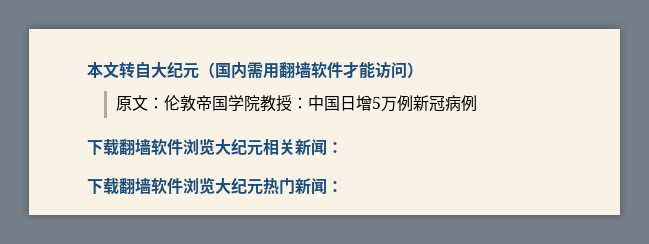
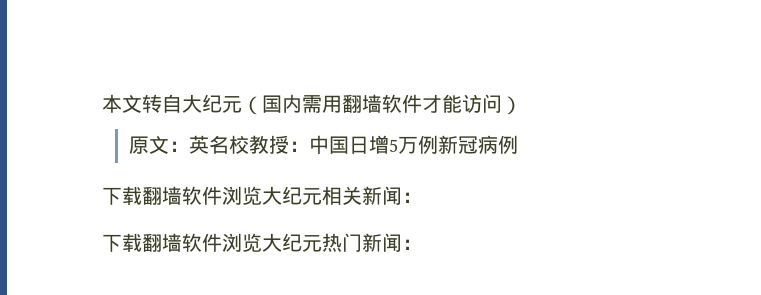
- 原文：伦敦帝国学院教授：中国日增5万例新冠病例
+ 原文：英名校教授：中国日增5万例新冠病例

